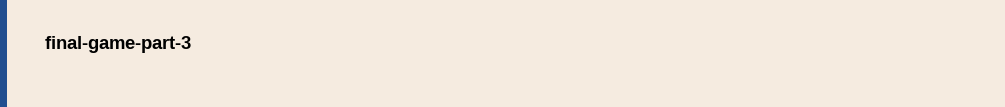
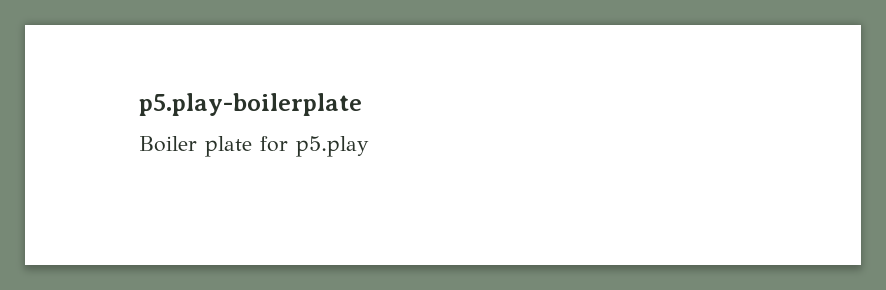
- final-game-part-3
+ p5.play-boilerplate
+ Boiler plate for p5.play

